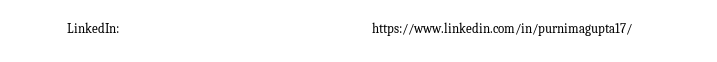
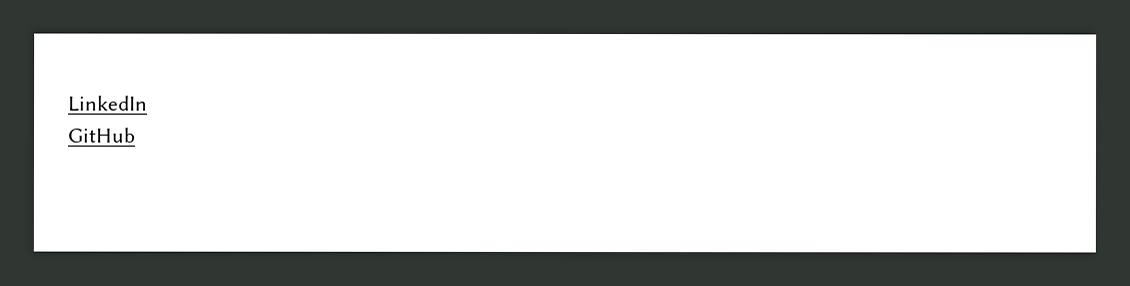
- LinkedIn: https://www.linkedin.com/in/purnimagupta17/
+ LinkedIn
+ GitHub

